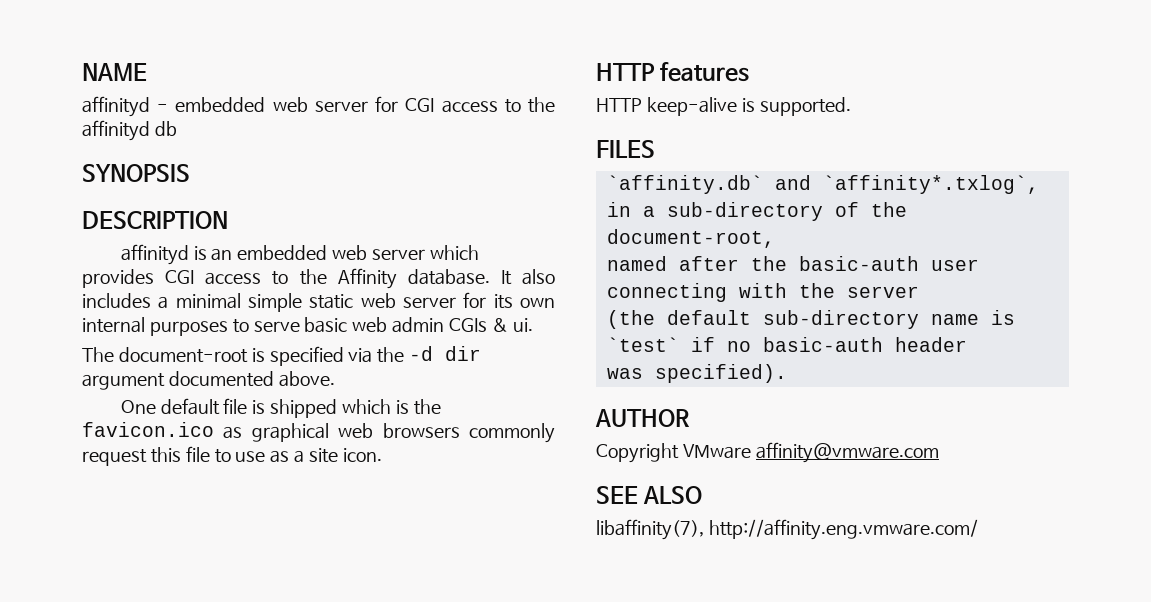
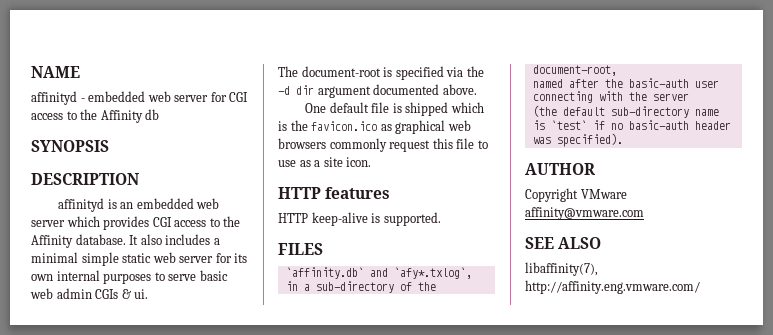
- affinityd - embedded web server for CGI access to the affinityd db
+ affinityd - embedded web server for CGI access to the Affinity db
- `affinity.db` and `affinity*.txlog`, in a sub-directory of the document-root,
+ `affinity.db` and `afy*.txlog`, in a sub-directory of the document-root,

